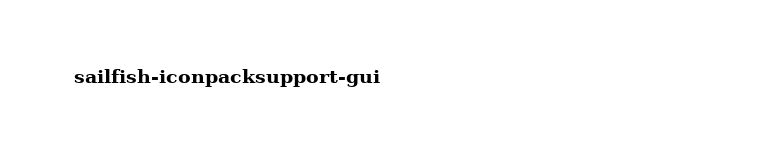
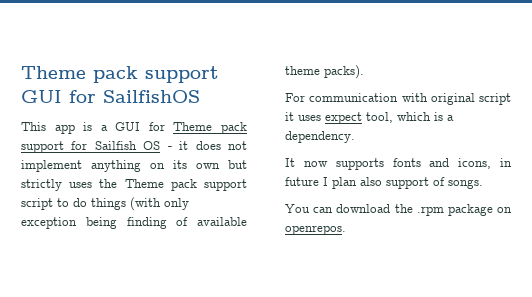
- sailfish-iconpacksupport-gui
+ Theme pack support GUI for SailfishOS
+ This app is a GUI for Theme pack support for Sailfish OS - it does not implement anything on its own but strictly uses the Theme pack support script to do things (with only exception being finding of available theme packs).
+ For communication with original script it uses expect tool, which is a dependency.
+ It now supports fonts and icons, in future I plan also support of songs.
+ You can download the .rpm package on openrepos.

